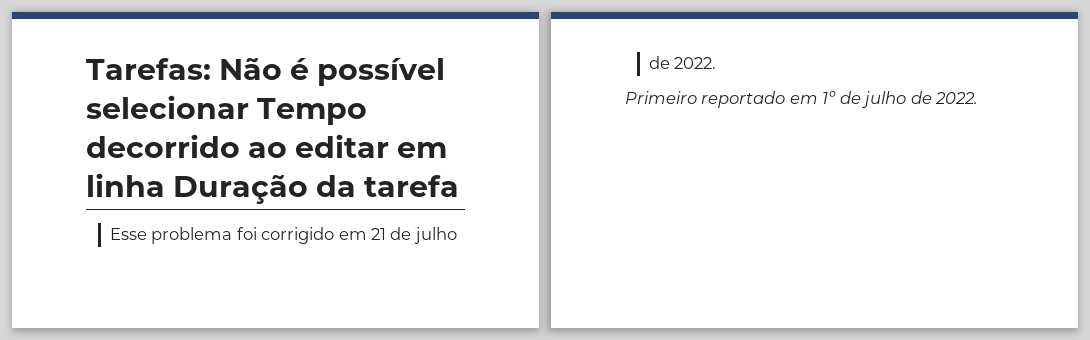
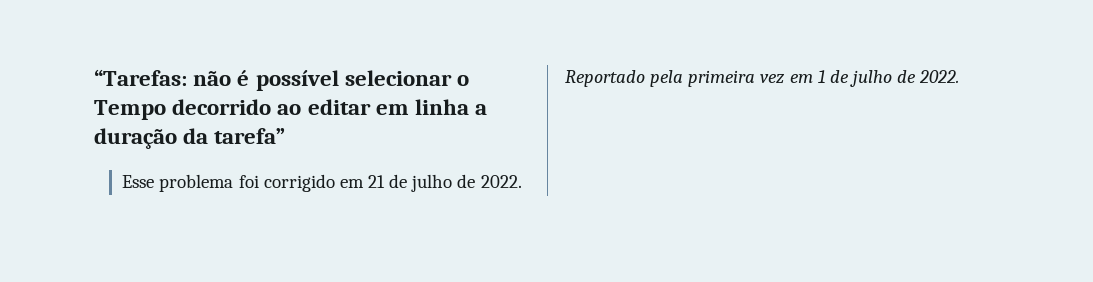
- Tarefas: Não é possível selecionar Tempo decorrido ao editar em linha Duração da tarefa
+ “Tarefas: não é possível selecionar o Tempo decorrido ao editar em linha a duração da tarefa”
- Primeiro reportado em 1º de julho de 2022.
+ Reportado pela primeira vez em 1 de julho de 2022.

